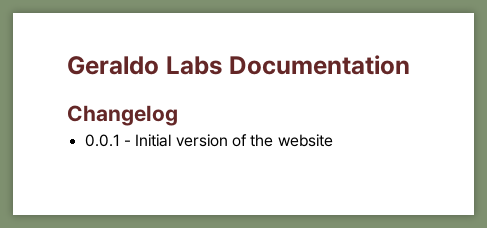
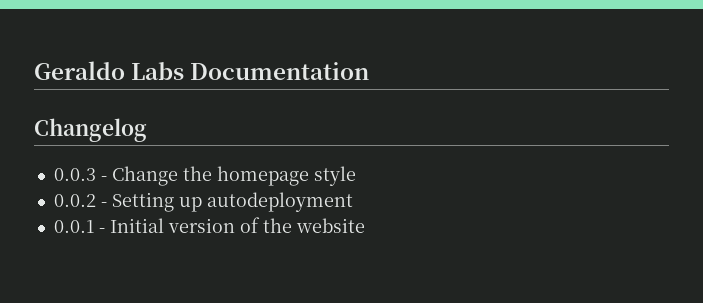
+ 0.0.3 - Change the homepage style
+ 0.0.2 - Setting up autodeployment

